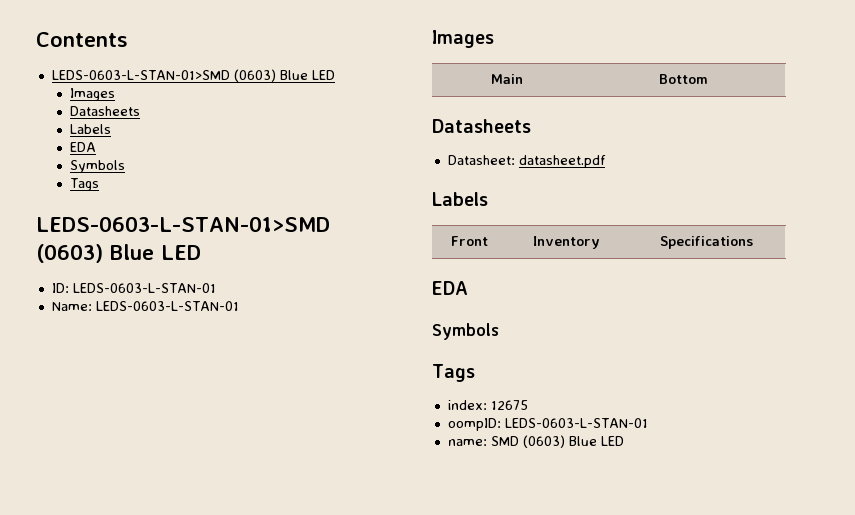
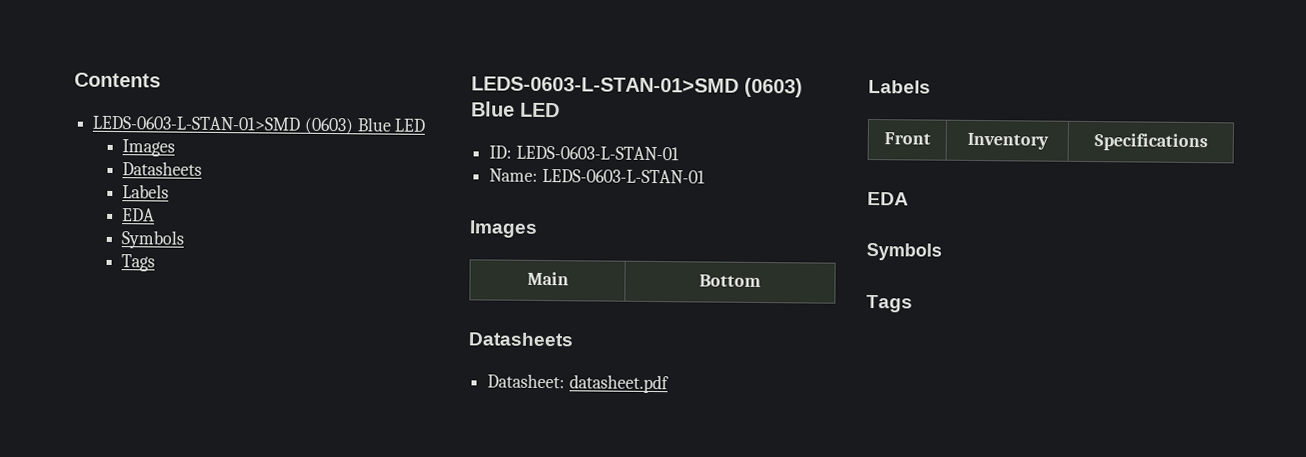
- index: 12675
- oompID: LEDS-0603-L-STAN-01
- name: SMD (0603) Blue LED

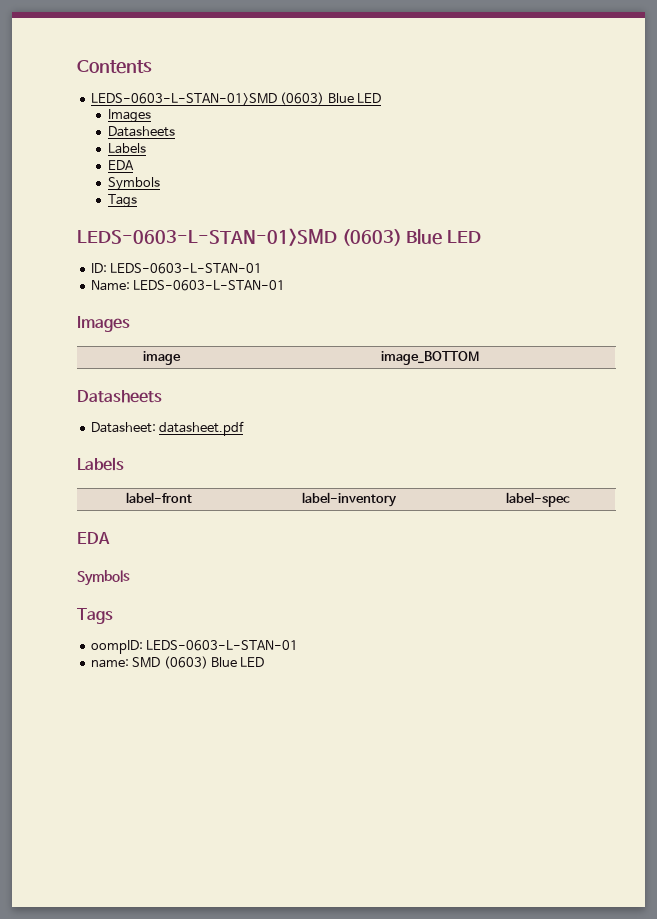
- Main | Bottom
+ image | image_BOTTOM
- Front | Inventory | Specifications
+ label-front | label-inventory | label-spec
  EDA
  Symbols
  Tags
+ oompID: LEDS-0603-L-STAN-01
+ name: SMD (0603) Blue LED

